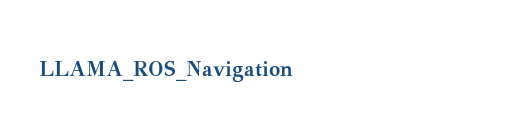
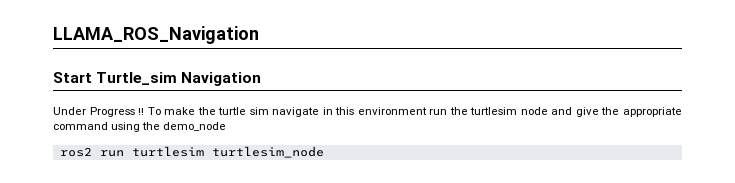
+ Start Turtle_sim Navigation
+ Under Progress !! To make the turtle sim navigate in this environment run the turtlesim node and give the appropriate command using the demo_node
+ ros2 run turtlesim turtlesim_node

